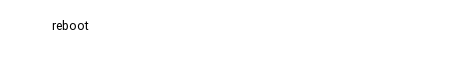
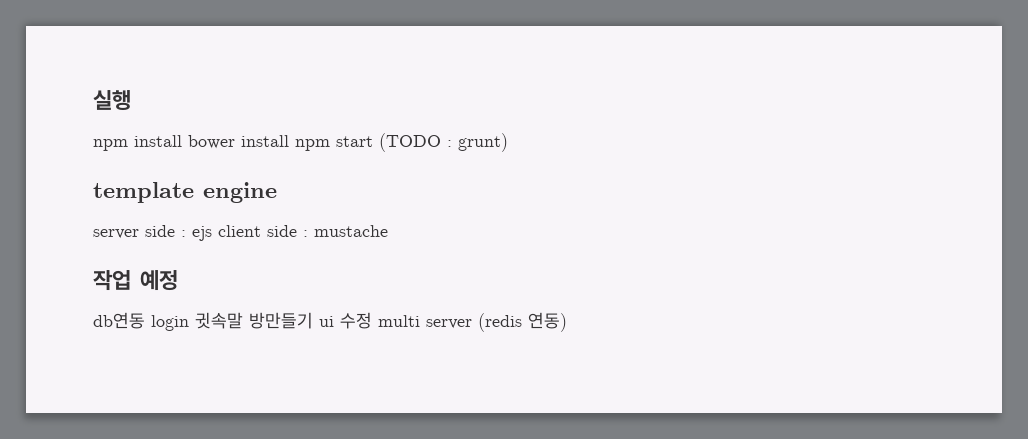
- reboot
+ 실행
+ npm install bower install npm start (TODO : grunt)
+ template engine
+ server side : ejs client side : mustache
+ 작업 예정
+ db연동 login 귓속말 방만들기 ui 수정 multi server (redis 연동)

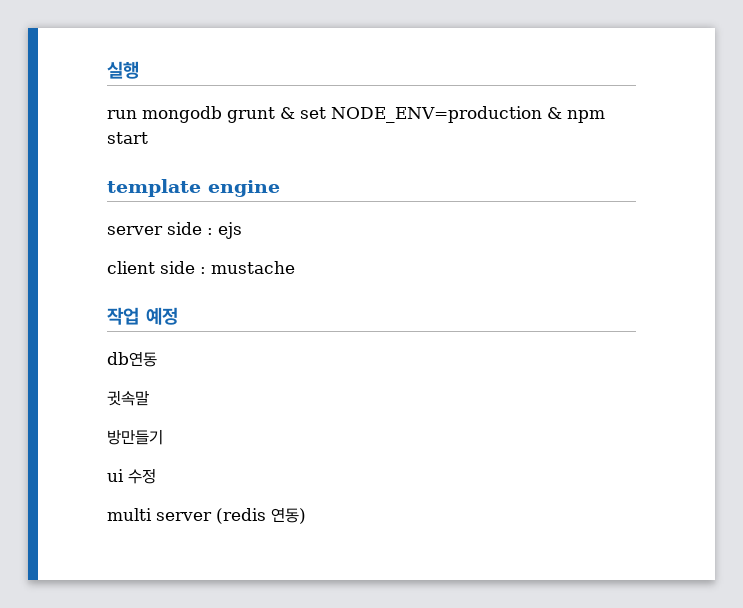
- npm install bower install npm start (TODO : grunt)
+ run mongodb grunt & set NODE_ENV=production & npm start
- server side : ejs client side : mustache
+ server side : ejs
+ client side : mustache
- db연동 login 귓속말 방만들기 ui 수정 multi server (redis 연동)
+ db연동
+ 귓속말
+ 방만들기
+ ui 수정
+ multi server (redis 연동)

